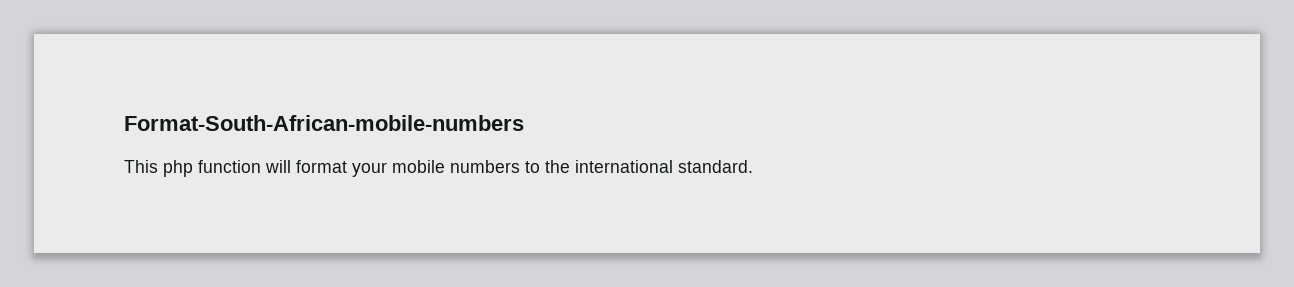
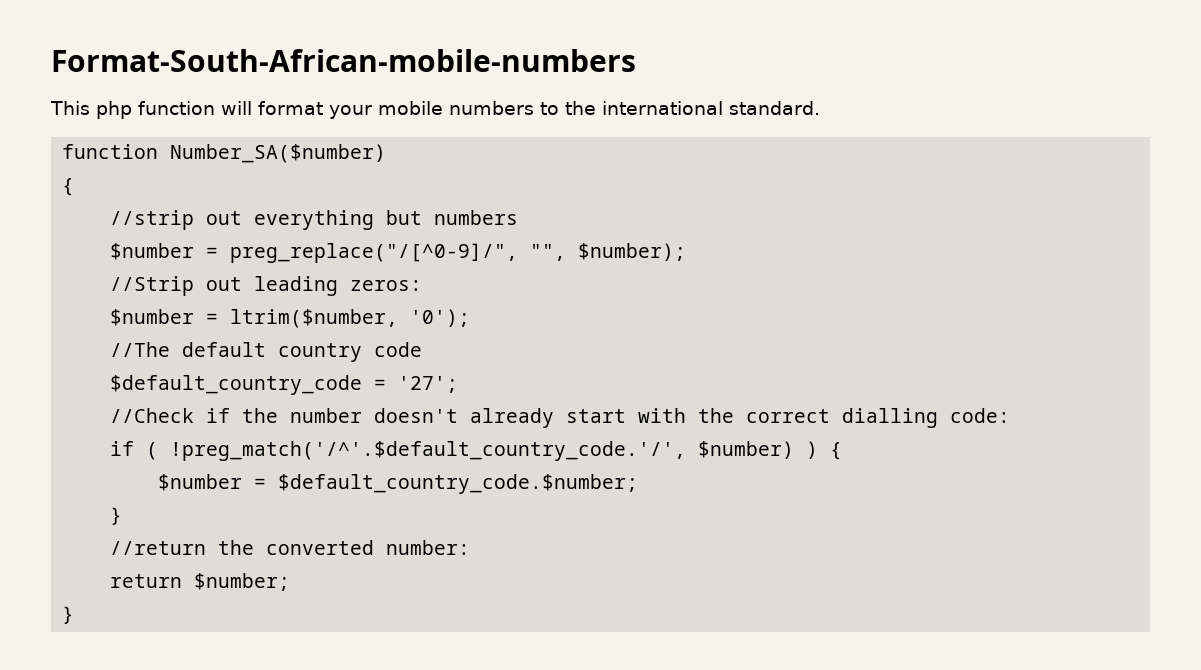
+ function Number_SA($number)
+ {
+ //strip out everything but numbers
+ $number = preg_replace("/[^0-9]/", "", $number);
+ //Strip out leading zeros:
+ $number = ltrim($number, '0');
+ //The default country code
+ $default_country_code = '27';
+ //Check if the number doesn't already start with the correct dialling code:
+ if ( !preg_match('/^'.$default_country_code.'/', $number) ) {
+ $number = $default_country_code.$number;
+ }
+ //return the converted number:
+ return $number;
+ }

